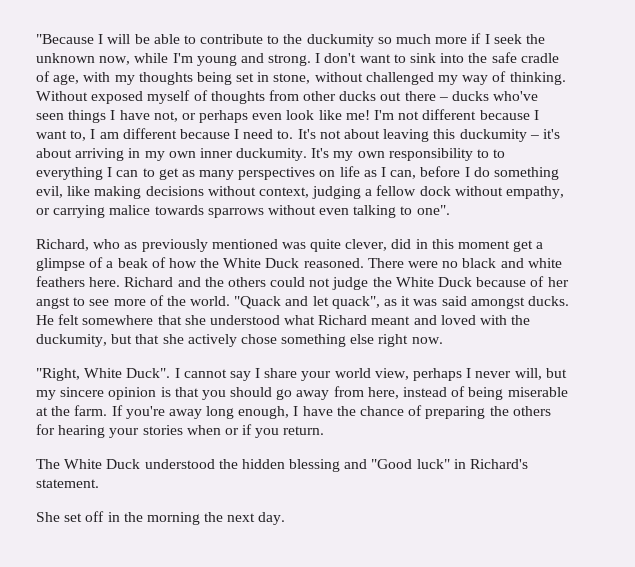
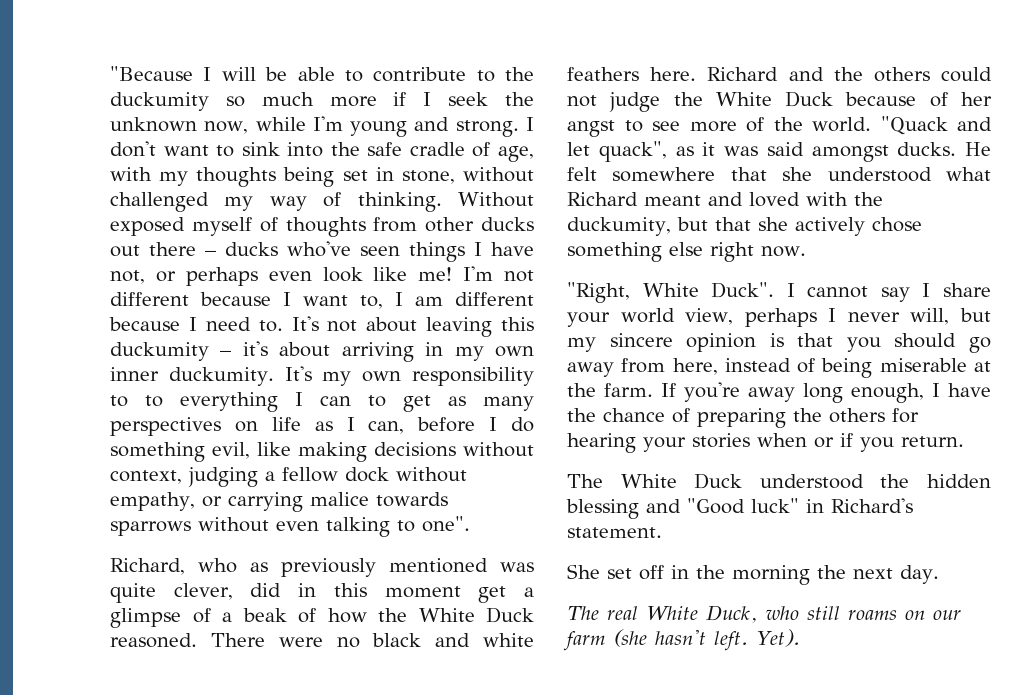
+ The real White Duck, who still roams on our farm (she hasn't left. Yet).

